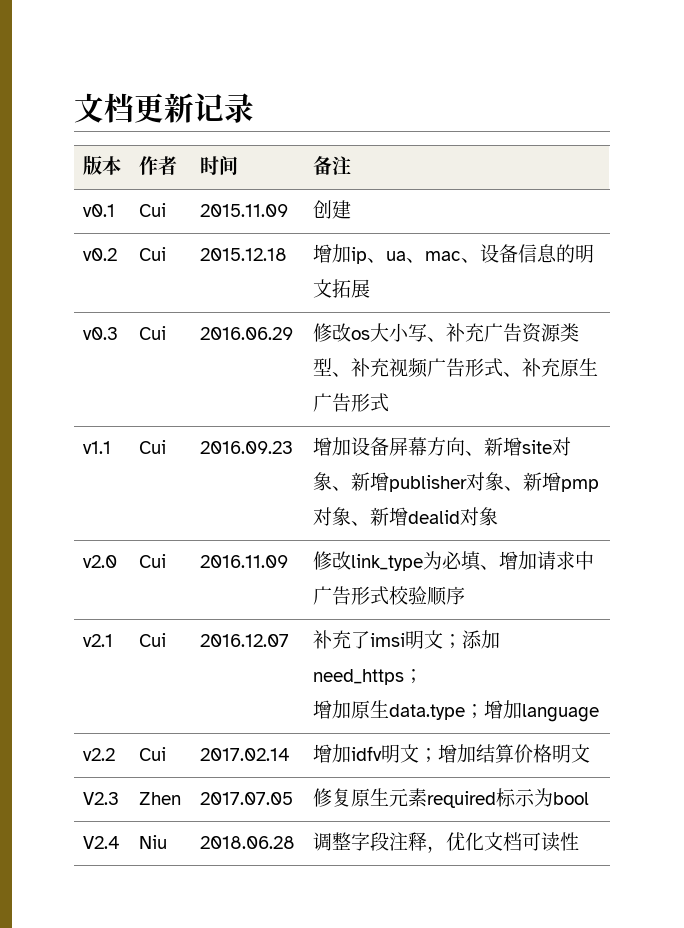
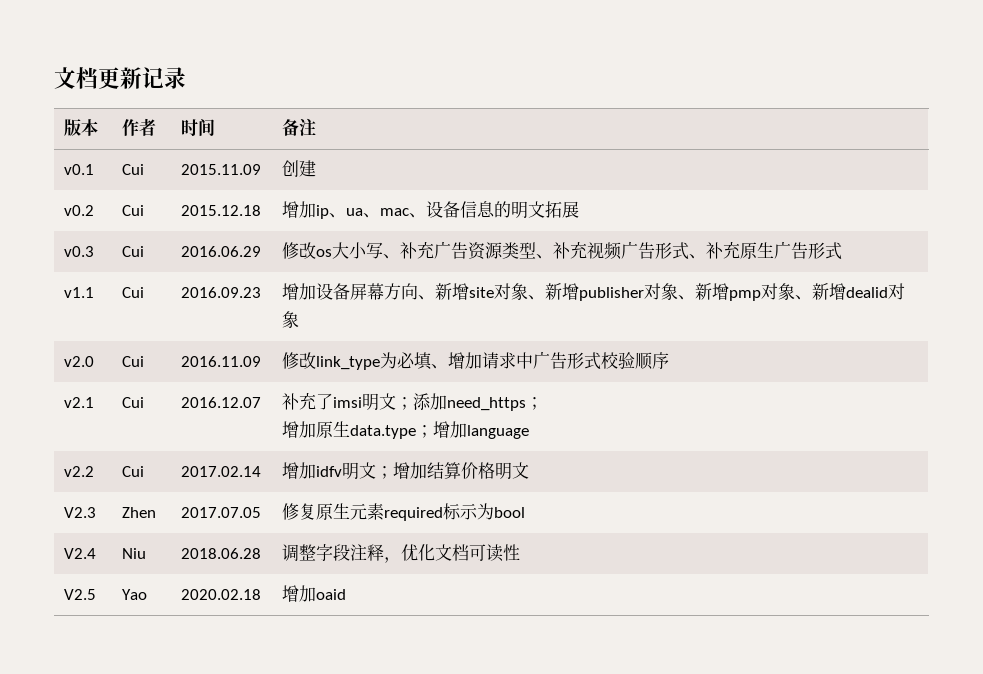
+ V2.5 | Yao | 2020.02.18 | 增加oaid

